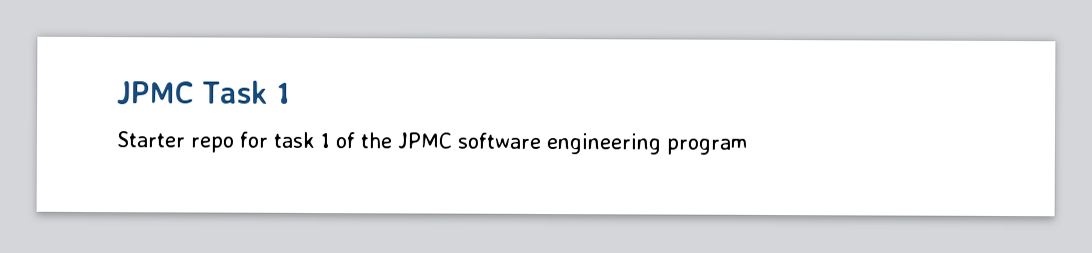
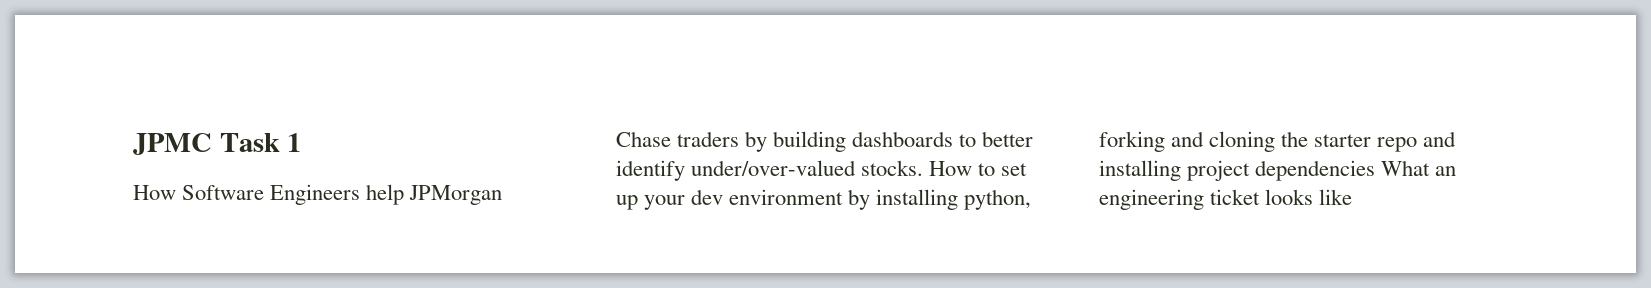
- Starter repo for task 1 of the JPMC software engineering program
+ How Software Engineers help JPMorgan Chase traders by building dashboards to better identify under/over-valued stocks. How to set up your dev environment by installing python, forking and cloning the starter repo and installing project dependencies What an engineering ticket looks like

